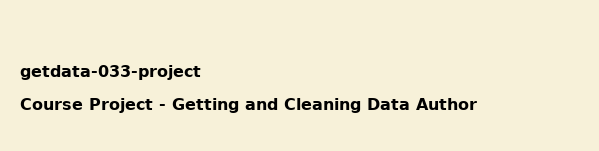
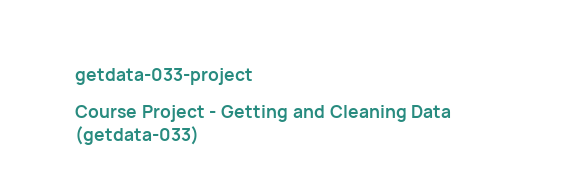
- Course Project - Getting and Cleaning Data Author
+ Course Project - Getting and Cleaning Data (getdata-033)

